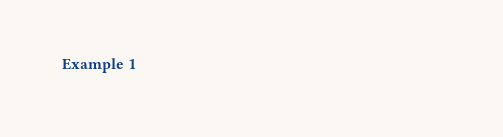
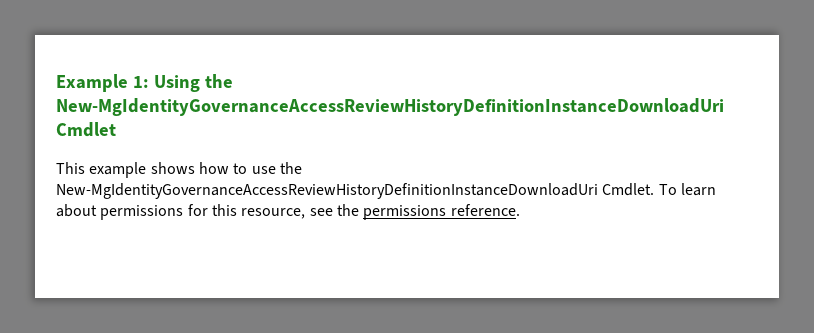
- Example 1
+ Example 1: Using the New-MgIdentityGovernanceAccessReviewHistoryDefinitionInstanceDownloadUri Cmdlet
+ This example shows how to use the New-MgIdentityGovernanceAccessReviewHistoryDefinitionInstanceDownloadUri Cmdlet. To learn about permissions for this resource, see the permissions reference.

